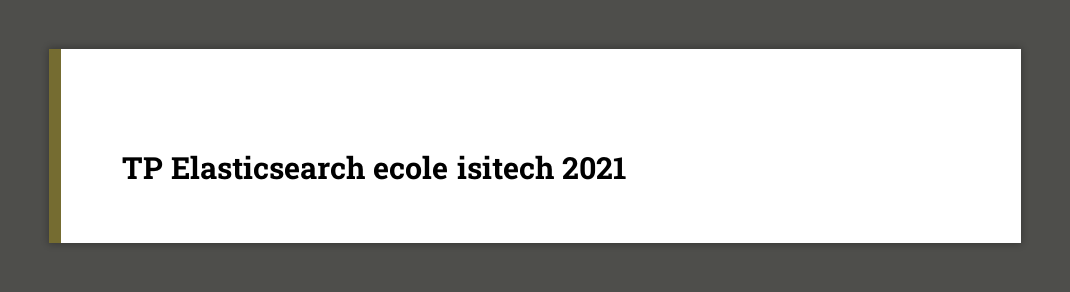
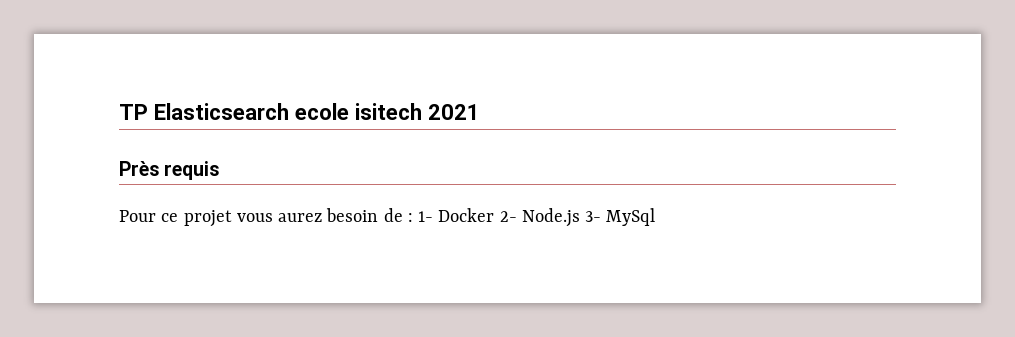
+ Près requis
+ Pour ce projet vous aurez besoin de : 1- Docker 2- Node.js 3- MySql

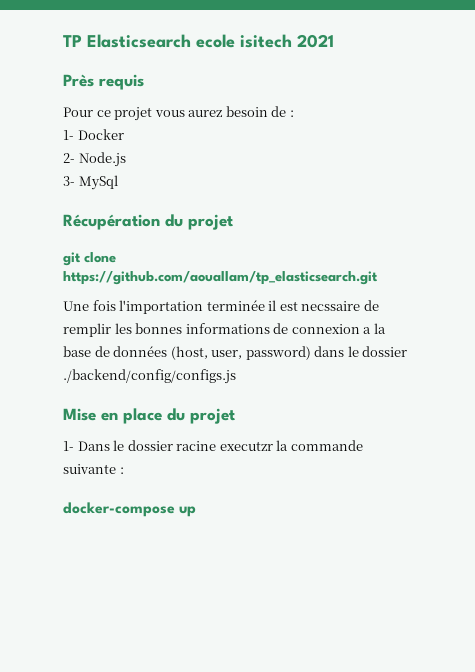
- Pour ce projet vous aurez besoin de : 1- Docker 2- Node.js 3- MySql
+ Pour ce projet vous aurez besoin de :
+ 1- Docker
+ 2- Node.js
+ 3- MySql
+ Récupération du projet
+ git clone https://github.com/aouallam/tp_elasticsearch.git
+ Une fois l'importation terminée il est necssaire de remplir les bonnes informations de connexion a la base de données (host, user, password) dans le dossier ./backend/config/configs.js
+ Mise en place du projet
+ 1- Dans le dossier racine executzr la commande suivante :
+ docker-compose up

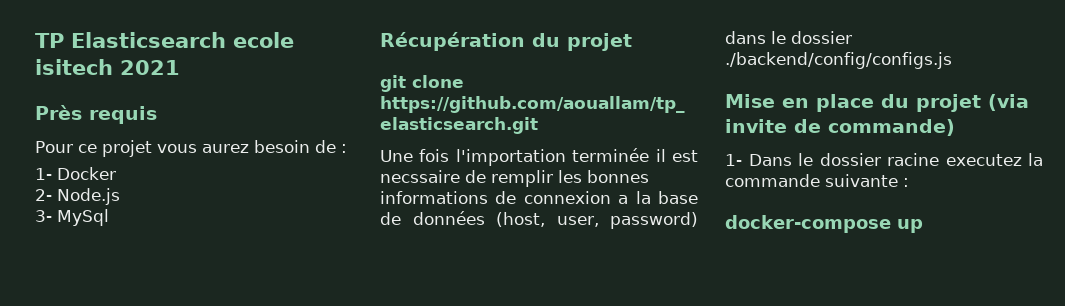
- Mise en place du projet
+ Mise en place du projet (via invite de commande)
- 1- Dans le dossier racine executzr la commande suivante :
+ 1- Dans le dossier racine executez la commande suivante :

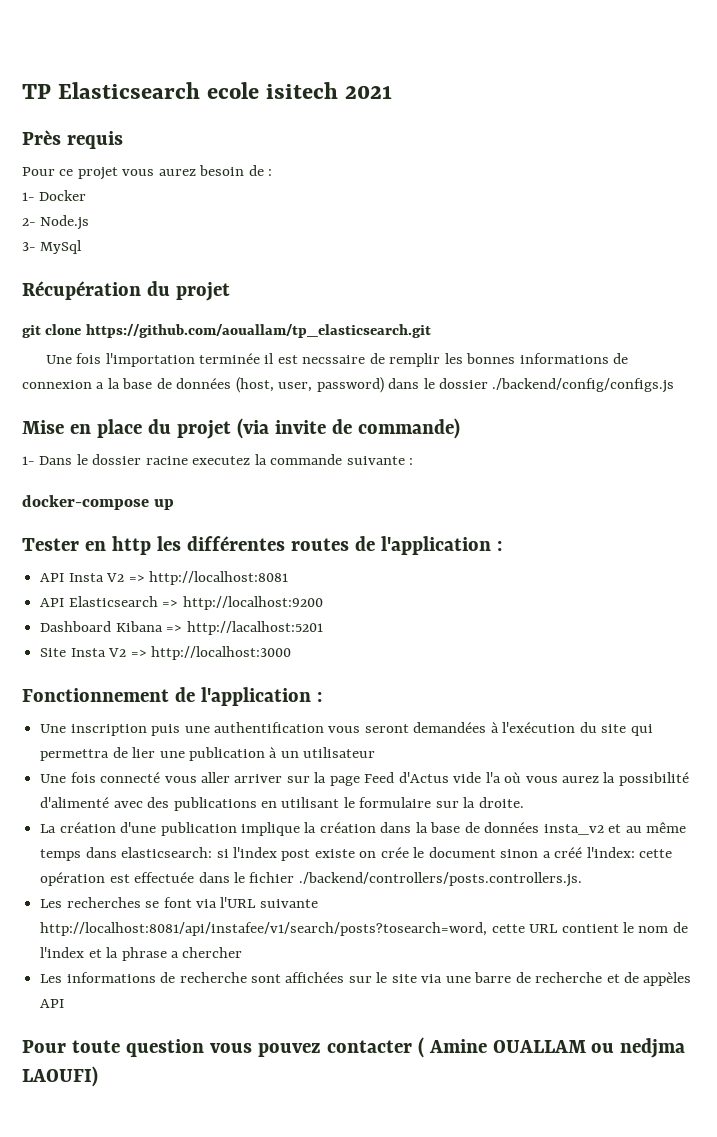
+ Tester en http les différentes routes de l'application :
+ API Insta V2 => http://localhost:8081
+ API Elasticsearch => http://localhost:9200
+ Dashboard Kibana => http://lacalhost:5201
+ Site Insta V2 => http://localhost:3000
+ Fonctionnement de l'application :
+ Une inscription puis une authentification vous seront demandées à l'exécution du site qui permettra de lier une publication à un utilisateur
+ Une fois connecté vous aller arriver sur la page Feed d'Actus vide l'a où vous aurez la possibilité d'alimenté avec des publications en utilisant le formulaire sur la droite.
+ La création d'une publication implique la création dans la base de données insta_v2 et au même temps dans elasticsearch: si l'index post existe on crée le document sinon a créé l'index: cette opération est effectuée dans le fichier ./backend/controllers/posts.controllers.js.
+ Les recherches se font via l'URL suivante http://localhost:8081/api/instafee/v1/search/posts?tosearch=word, cette URL contient le nom de l'index et la phrase a chercher
+ Les informations de recherche sont affichées sur le site via une barre de recherche et de appèles API
+ Pour toute question vous pouvez contacter ( Amine OUALLAM ou nedjma LAOUFI)

